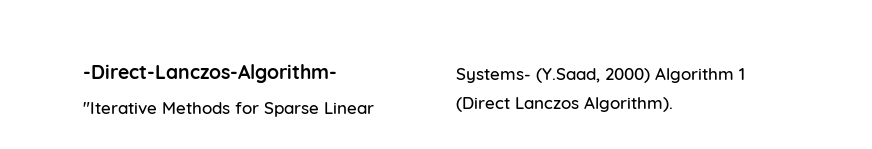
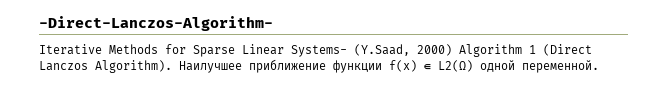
- "Iterative Methods for Sparse Linear Systems- (Y.Saad, 2000) Algorithm 1 (Direct Lanczos Algorithm).
+ Iterative Methods for Sparse Linear Systems- (Y.Saad, 2000) Algorithm 1 (Direct Lanczos Algorithm).
+ Наилучшее приближение функции f(x) ∈ L2(Ω) одной переменной.

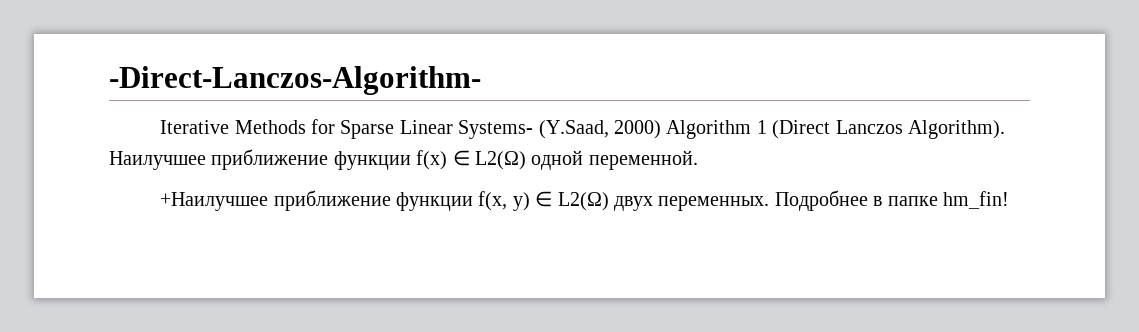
+ +Наилучшее приближение функции f(x, y) ∈ L2(Ω) двух переменных. Подробнее в папке hm_fin!

